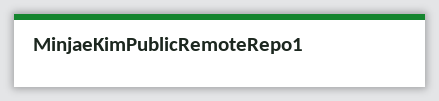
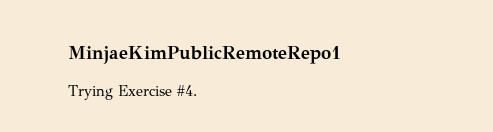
+ Trying Exercise #4.

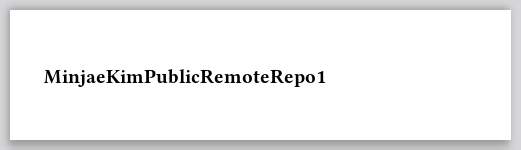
- Trying Exercise #4.

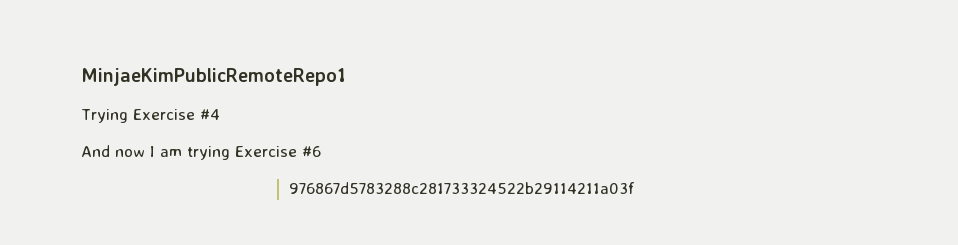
+ Trying Exercise #4
+ And now I am trying Exercise #6
+ 976867d5783288c281733324522b29114211a03f

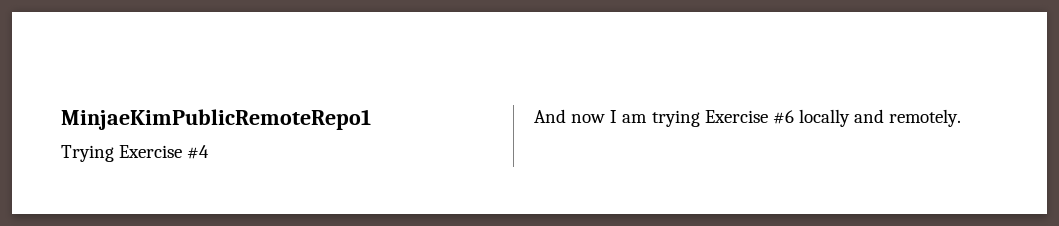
- And now I am trying Exercise #6
- 976867d5783288c281733324522b29114211a03f
+ And now I am trying Exercise #6 locally and remotely.

